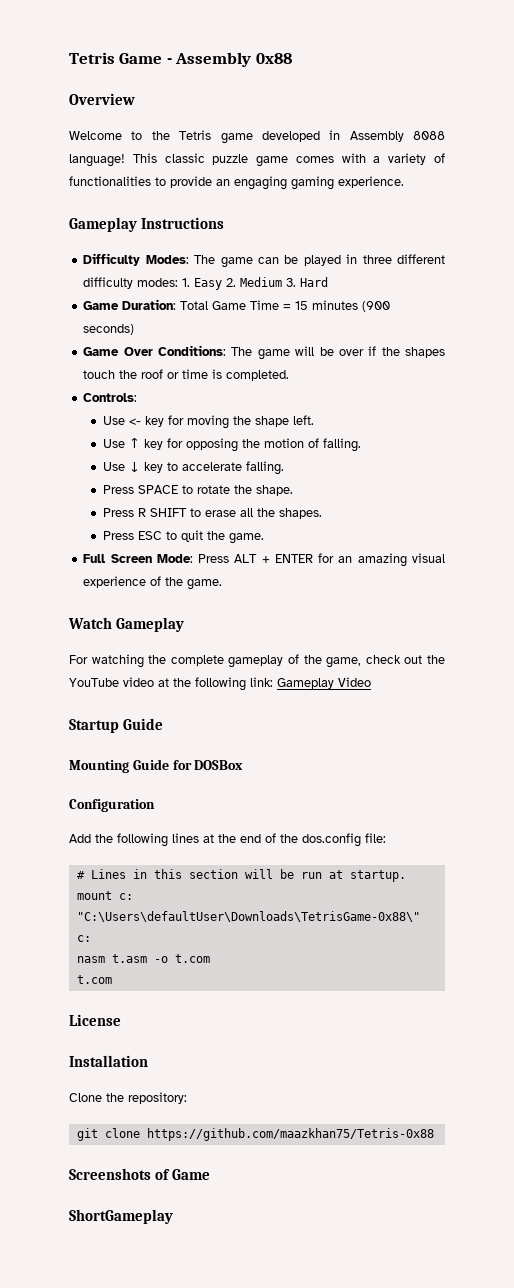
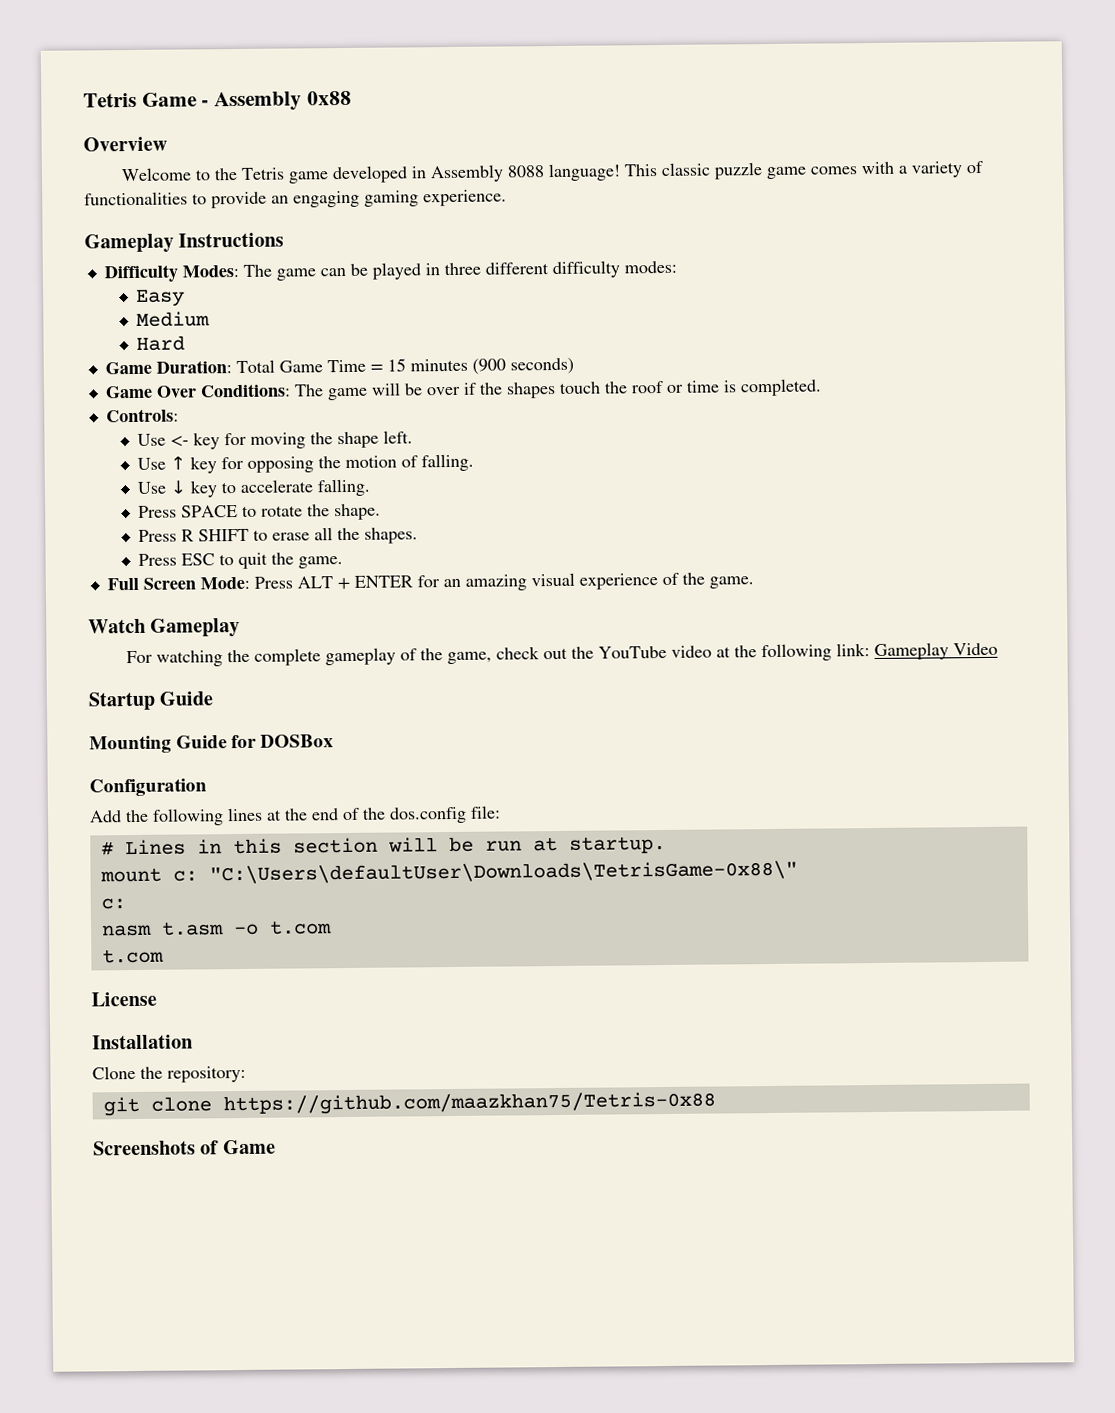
- Difficulty Modes: The game can be played in three different difficulty modes: 1. Easy 2. Medium 3. Hard
+ Difficulty Modes: The game can be played in three different difficulty modes:
+ Easy
+ Medium
+ Hard
- ShortGameplay

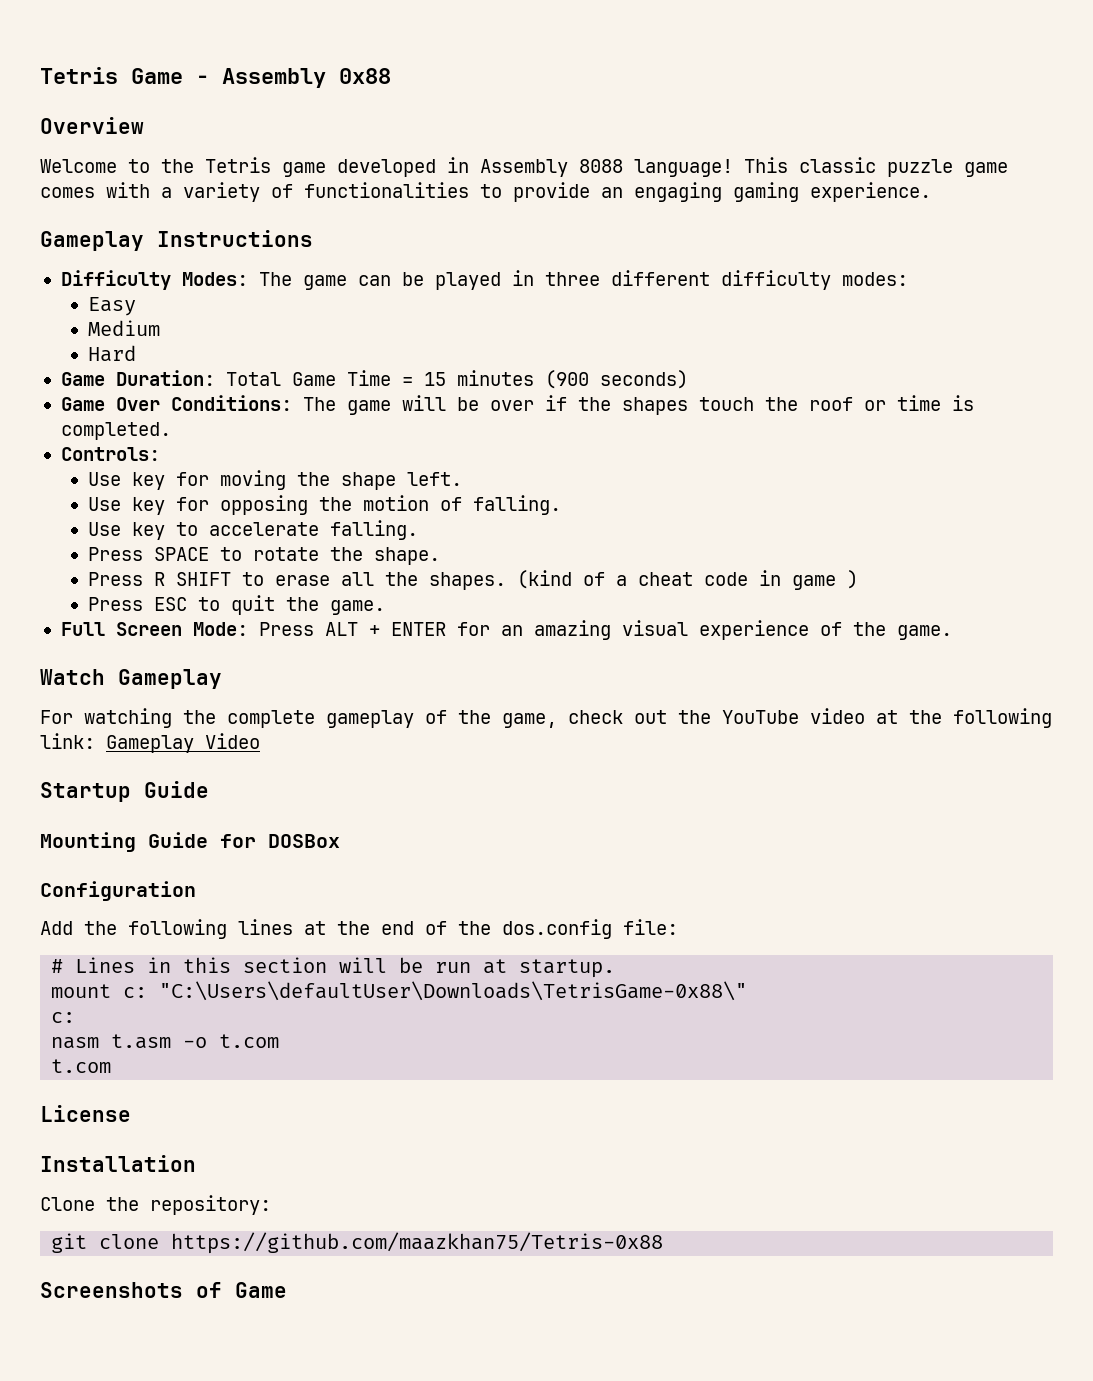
- Use <- key for moving the shape left.
+ Use key for moving the shape left.
- Use ↑ key for opposing the motion of falling.
+ Use key for opposing the motion of falling.
- Use ↓ key to accelerate falling.
+ Use key to accelerate falling.
+ (kind of a cheat code in game )

